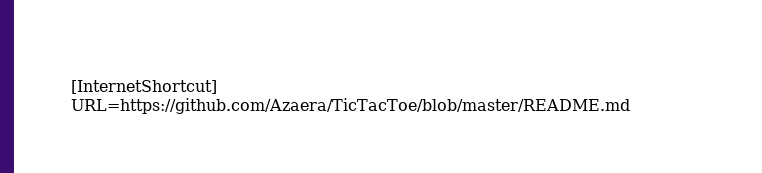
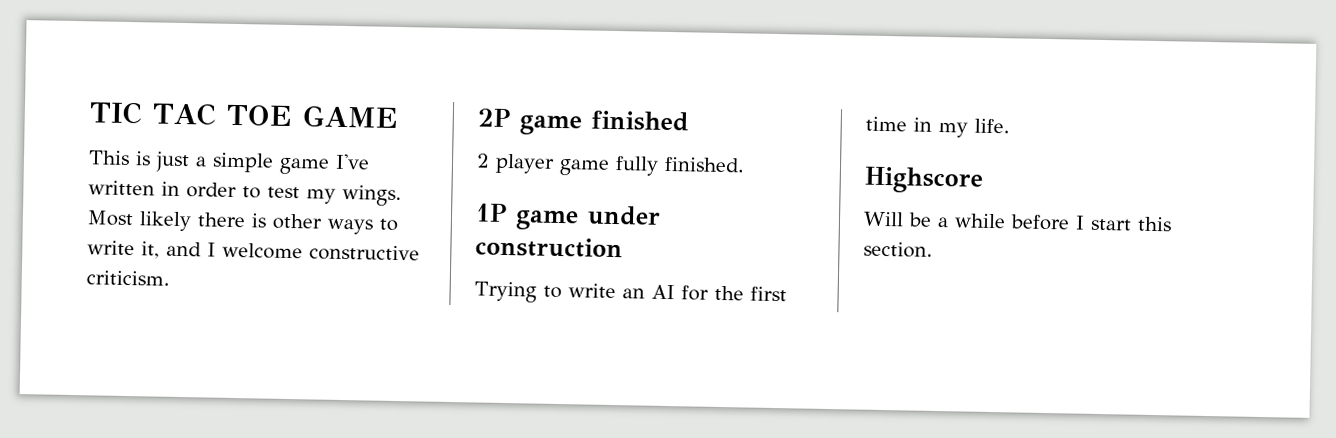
- [InternetShortcut] URL=https://github.com/Azaera/TicTacToe/blob/master/README.md
+ TIC TAC TOE GAME
+ This is just a simple game I've written in order to test my wings. Most likely there is other ways to write it, and I welcome constructive criticism.
+ 2P game finished
+ 2 player game fully finished.
+ 1P game under construction
+ Trying to write an AI for the first time in my life.
+ Highscore
+ Will be a while before I start this section.

